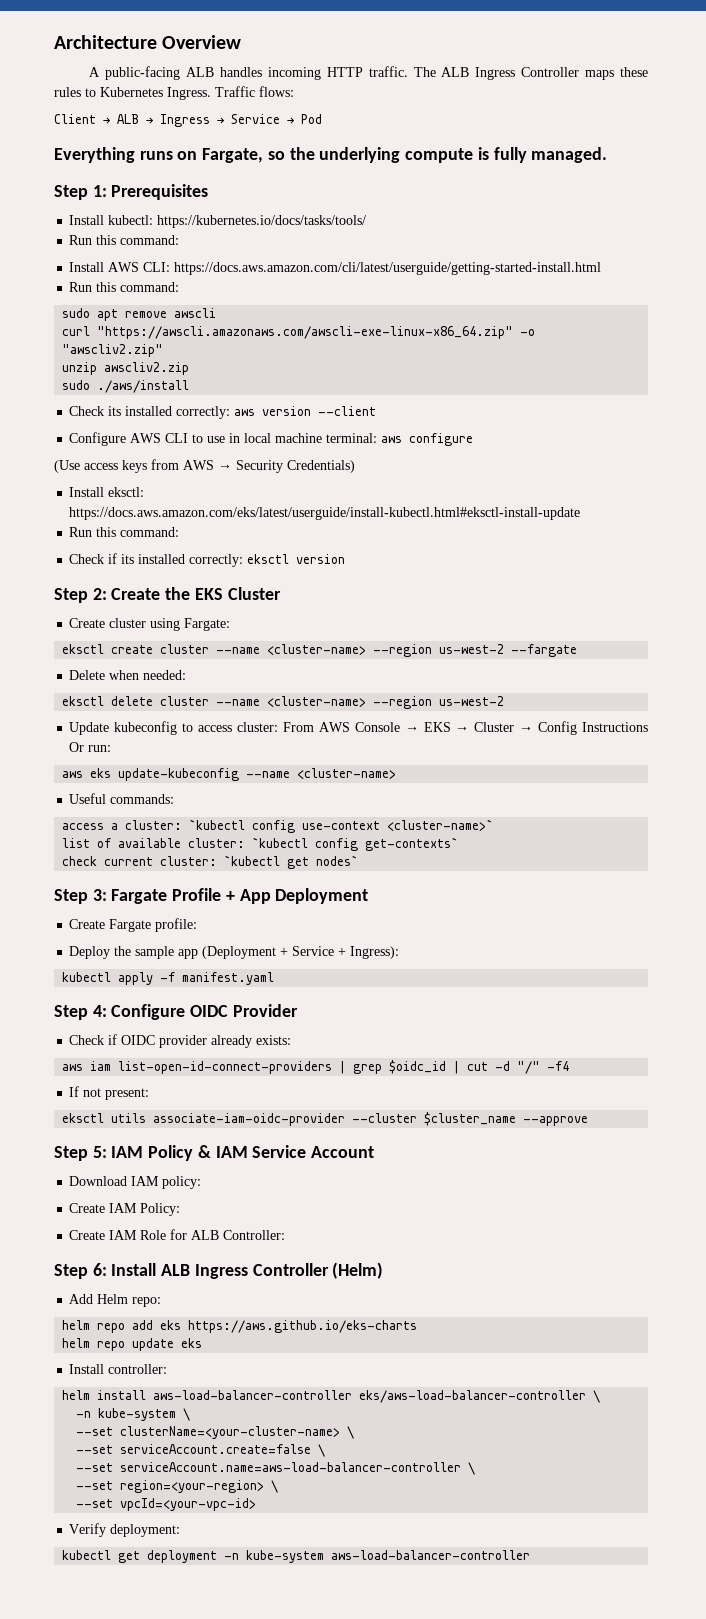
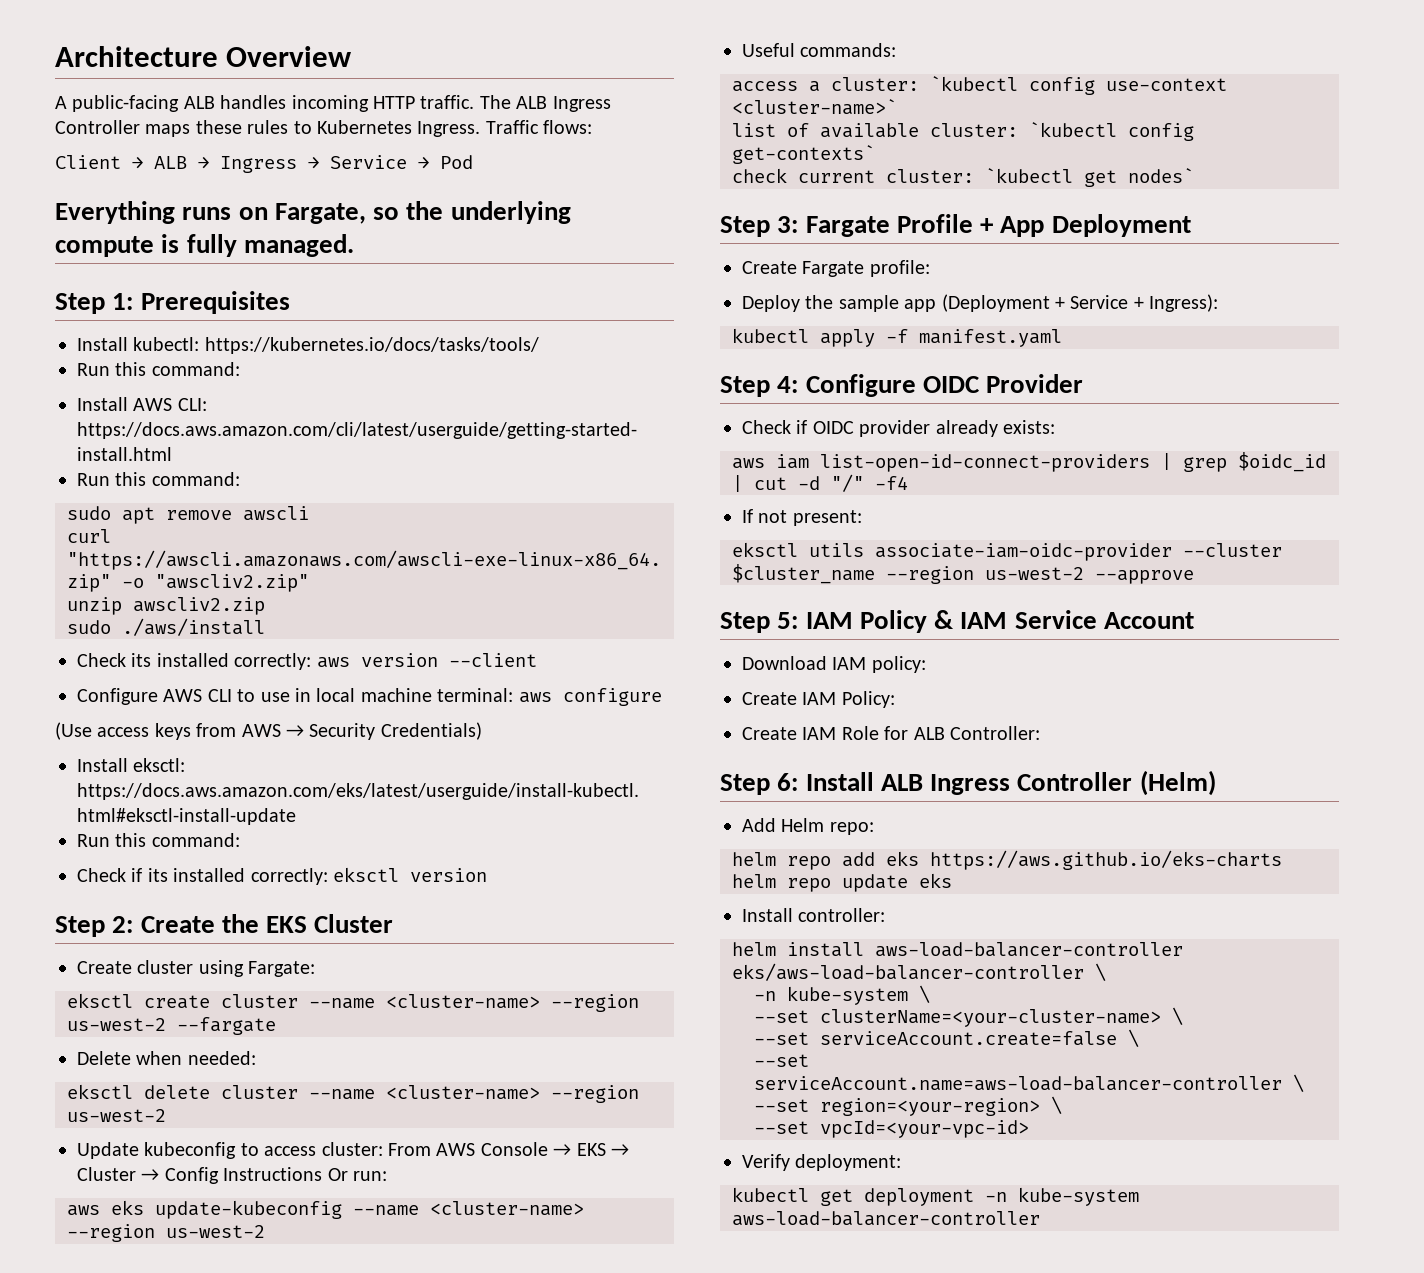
- aws eks update-kubeconfig --name <cluster-name>
+ aws eks update-kubeconfig --name <cluster-name> --region us-west-2
- eksctl utils associate-iam-oidc-provider --cluster $cluster_name --approve
+ eksctl utils associate-iam-oidc-provider --cluster $cluster_name --region us-west-2 --approve

